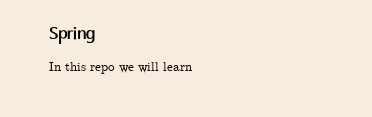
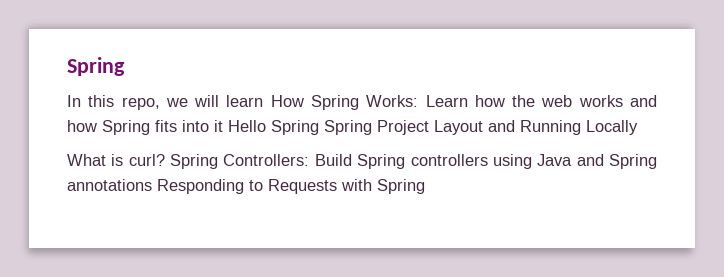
- In this repo we will learn
+ In this repo, we will learn How Spring Works: Learn how the web works and how Spring fits into it Hello Spring Spring Project Layout and Running Locally
+ What is curl? Spring Controllers: Build Spring controllers using Java and Spring annotations Responding to Requests with Spring

